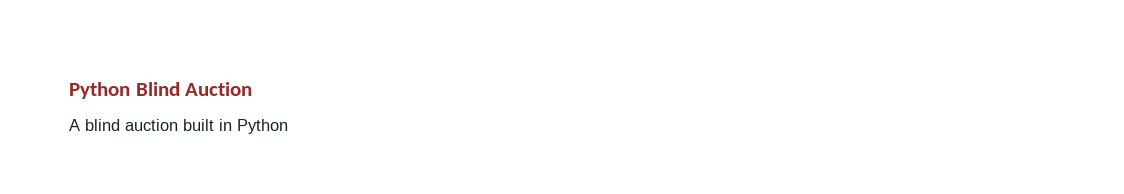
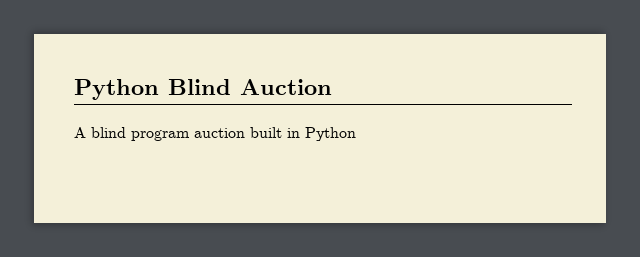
- A blind auction built in Python
+ A blind program auction built in Python

